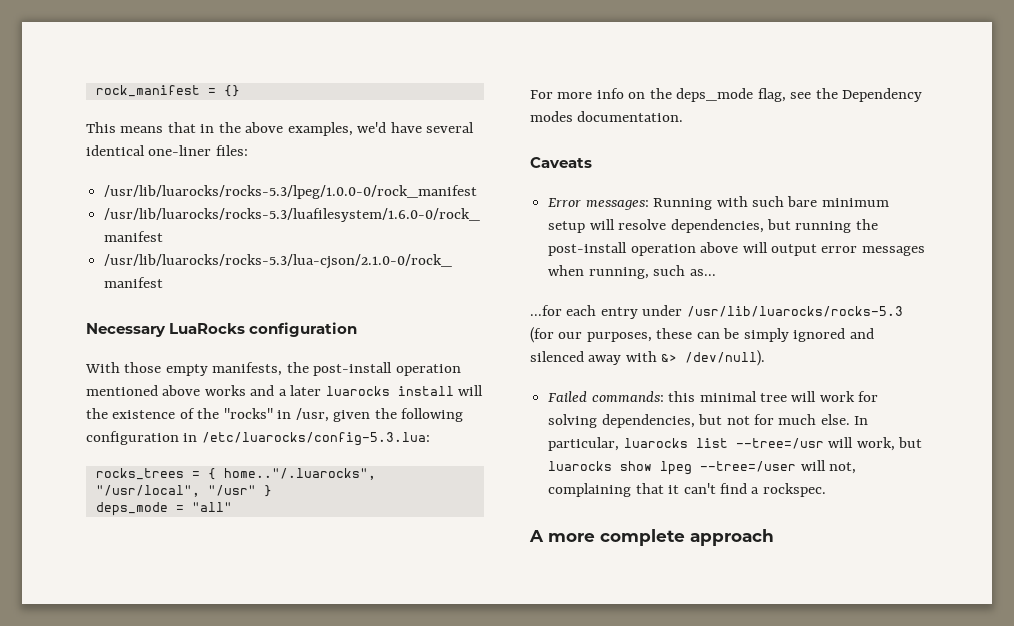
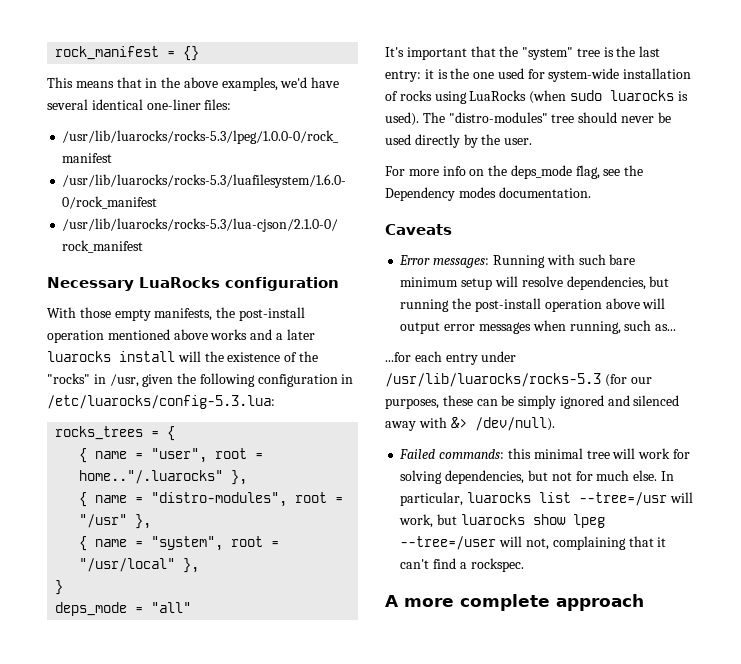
- rocks_trees = { home.."/.luarocks", "/usr/local", "/usr" }
+ rocks_trees = {
+ { name = "user", root = home.."/.luarocks" },
+ { name = "distro-modules", root = "/usr" },
+ { name = "system", root = "/usr/local" },
+ }
  deps_mode = "all"
+ It's important that the "system" tree is the last entry: it is the one used for system-wide installation of rocks using LuaRocks (when sudo luarocks is used). The "distro-modules" tree should never be used directly by the user.

